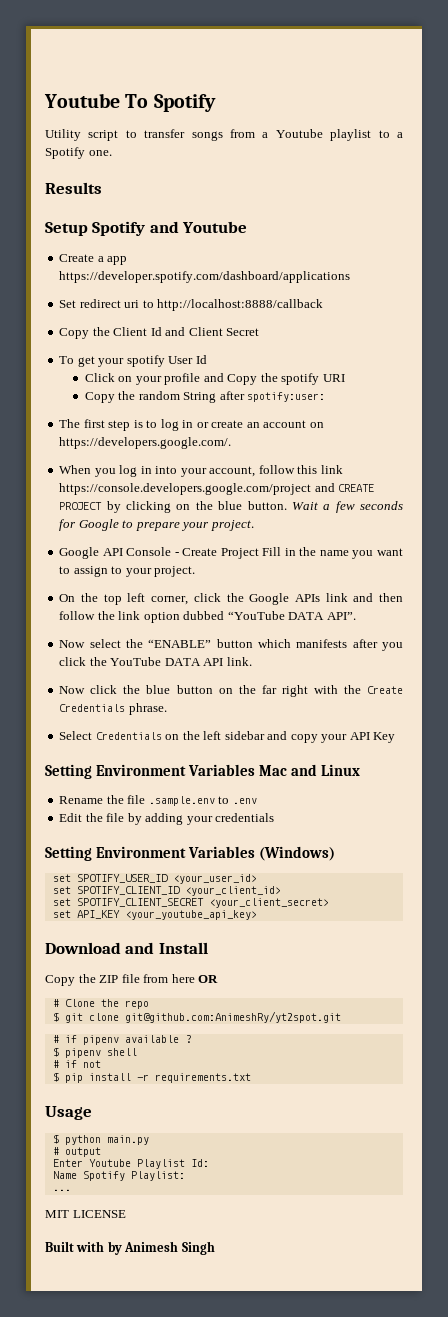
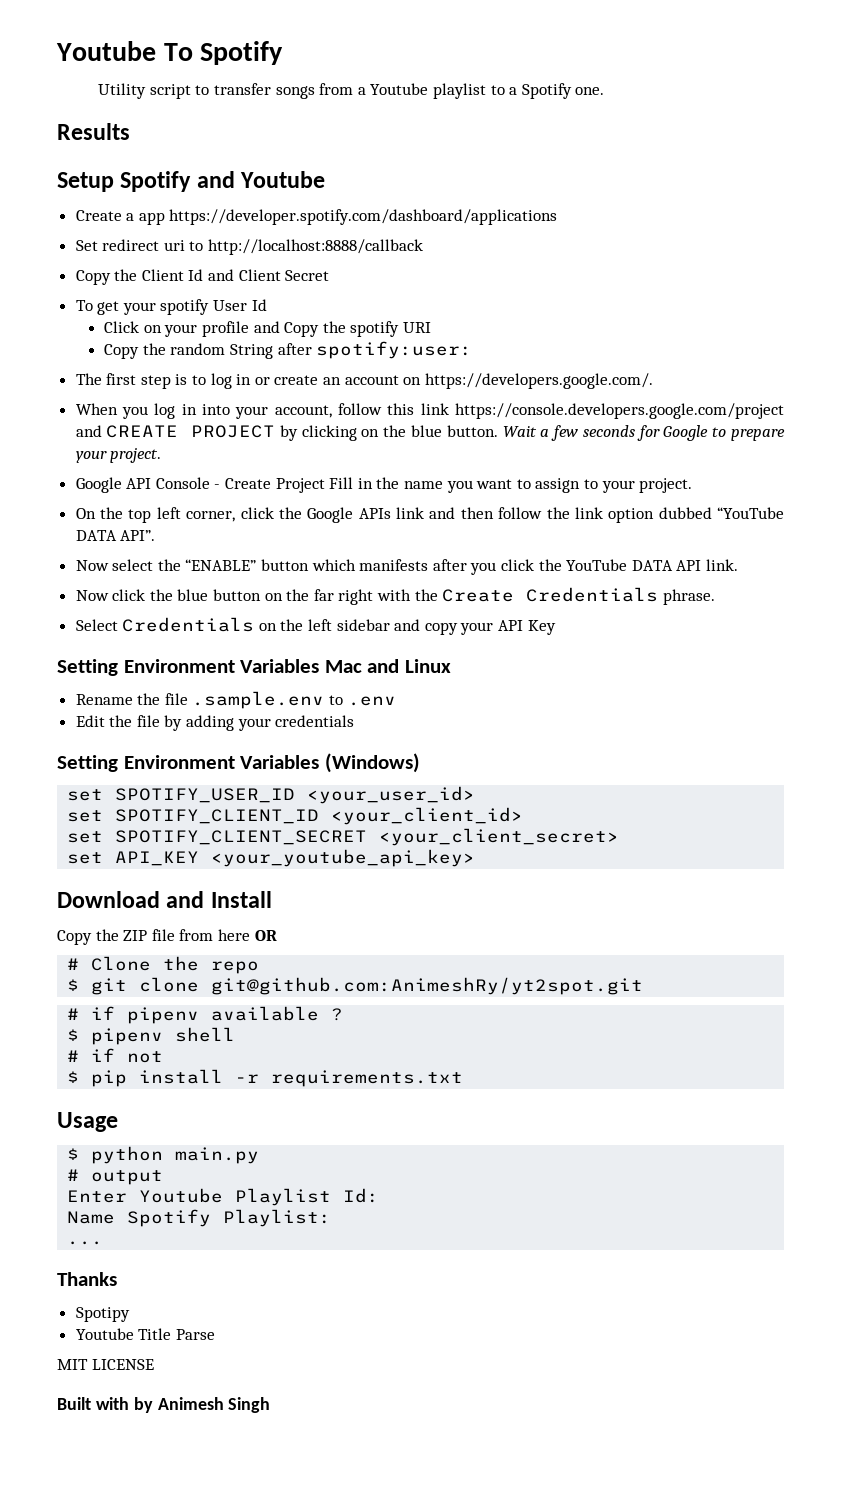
+ Thanks
+ Spotipy
+ Youtube Title Parse

